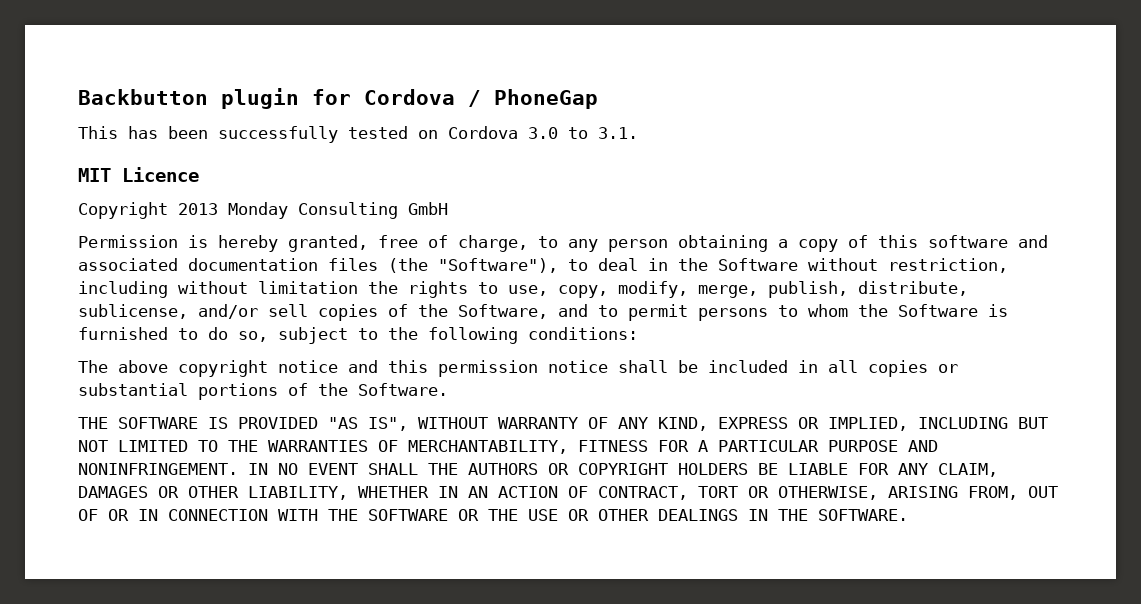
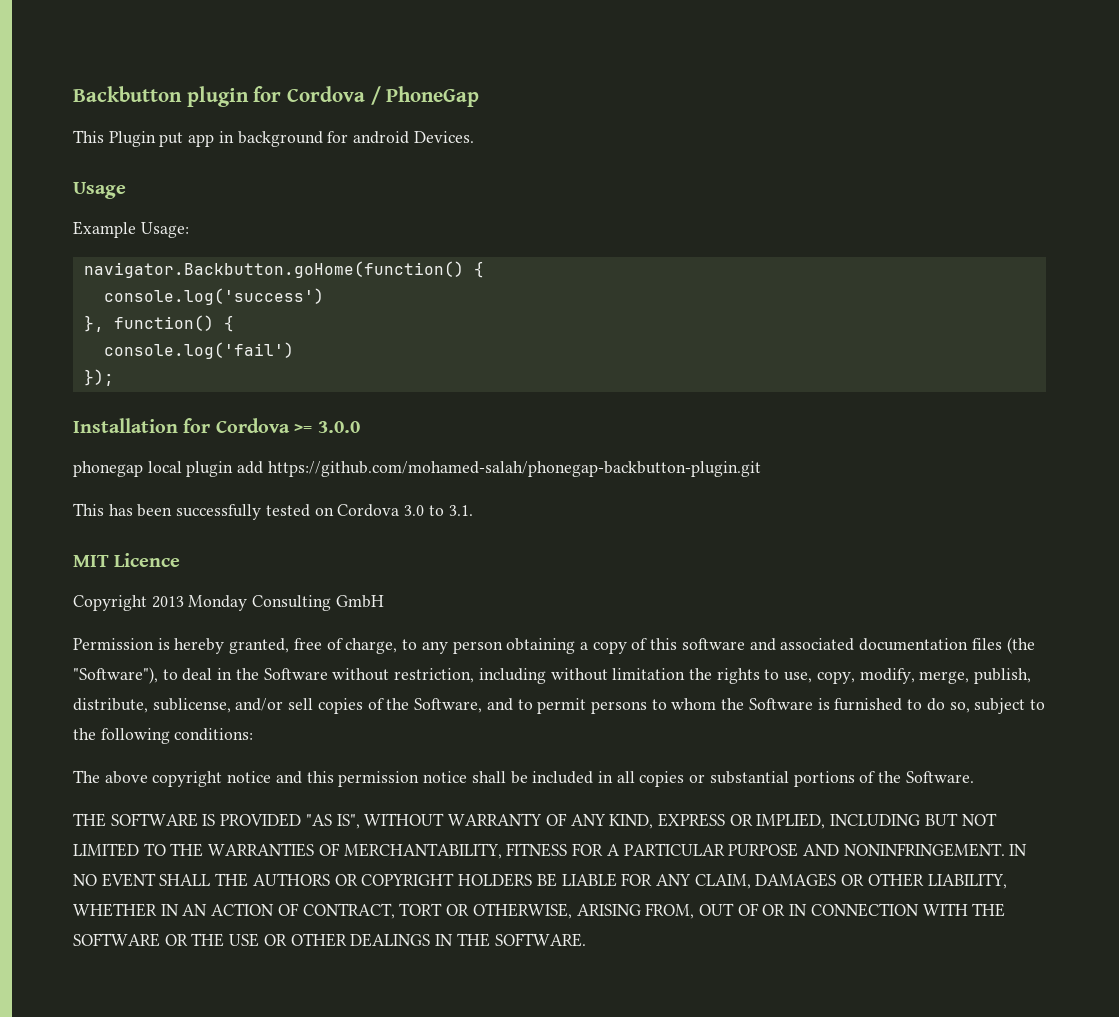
+ This Plugin put app in background for android Devices.
+ Usage
+ Example Usage:
+ navigator.Backbutton.goHome(function() {
+ console.log('success')
+ }, function() {
+ console.log('fail')
+ });
+ Installation for Cordova >= 3.0.0
+ phonegap local plugin add https://github.com/mohamed-salah/phonegap-backbutton-plugin.git

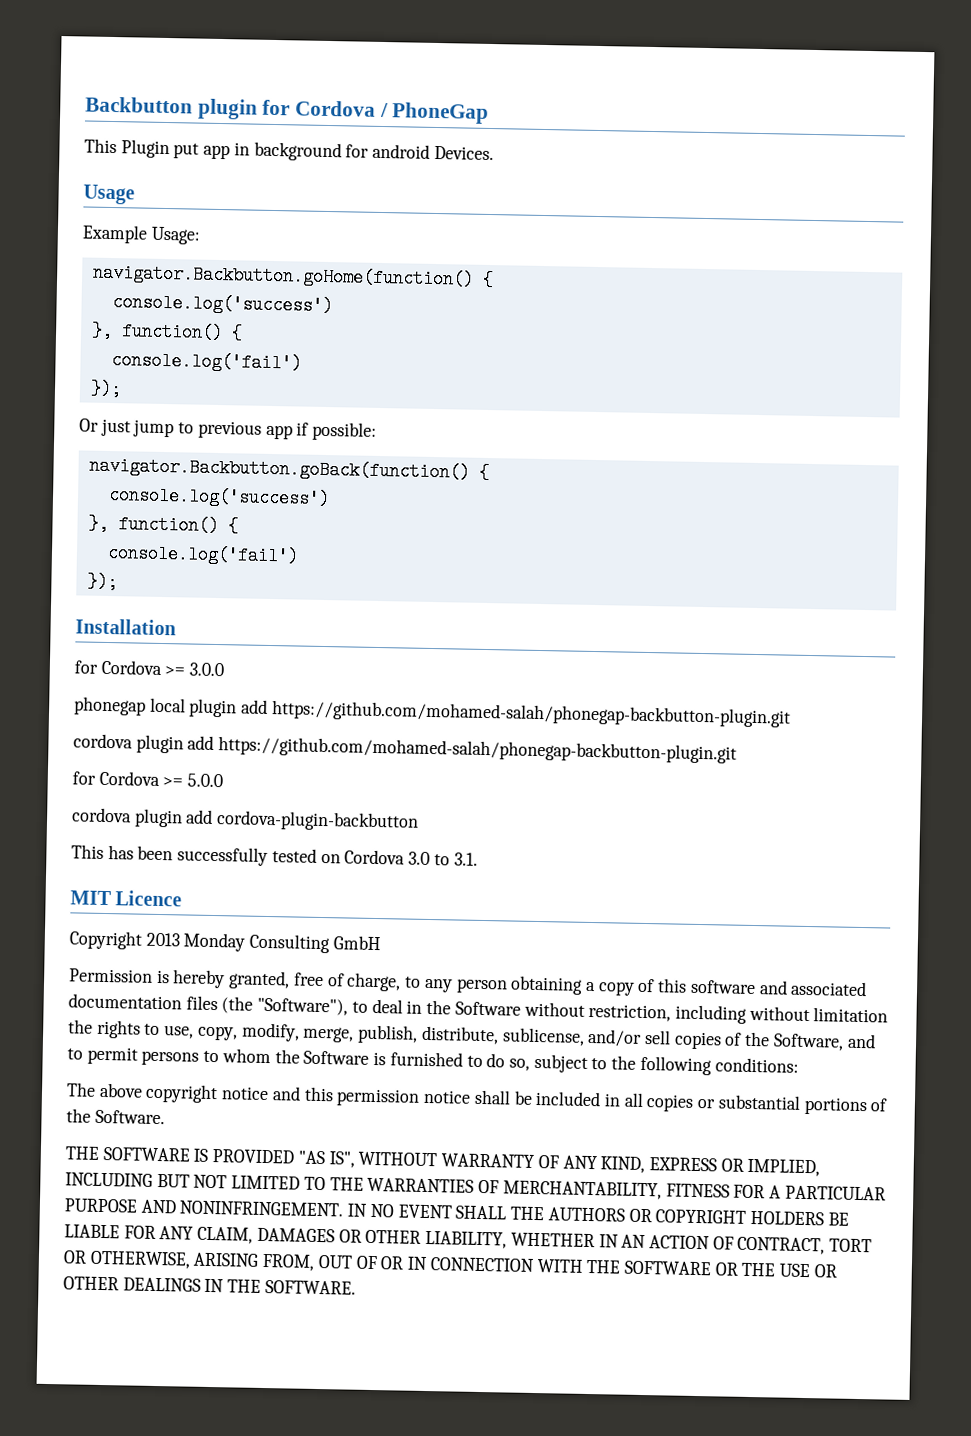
+ Or just jump to previous app if possible:
+ navigator.Backbutton.goBack(function() {
+ console.log('success')
+ }, function() {
+ console.log('fail')
+ });
- Installation for Cordova >= 3.0.0
+ Installation
+ for Cordova >= 3.0.0
+ cordova plugin add https://github.com/mohamed-salah/phonegap-backbutton-plugin.git
+ for Cordova >= 5.0.0
+ cordova plugin add cordova-plugin-backbutton

